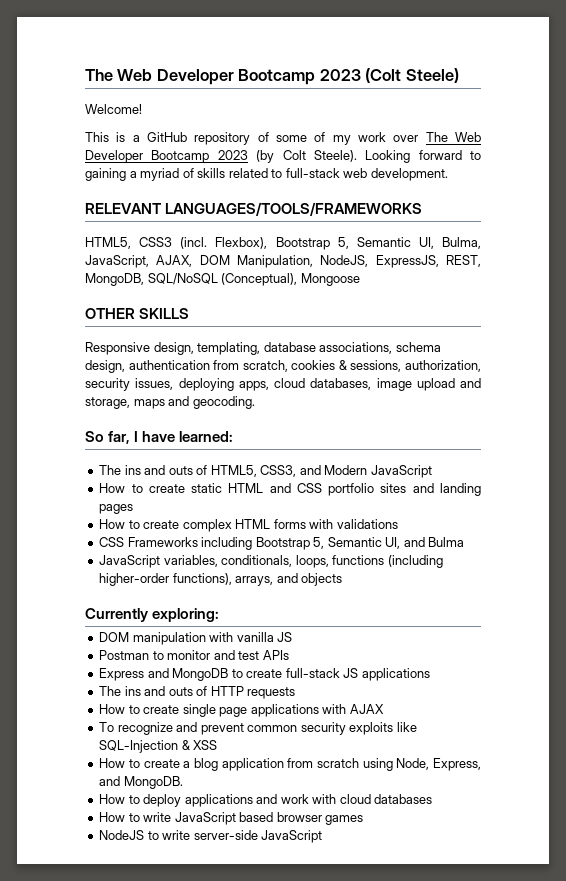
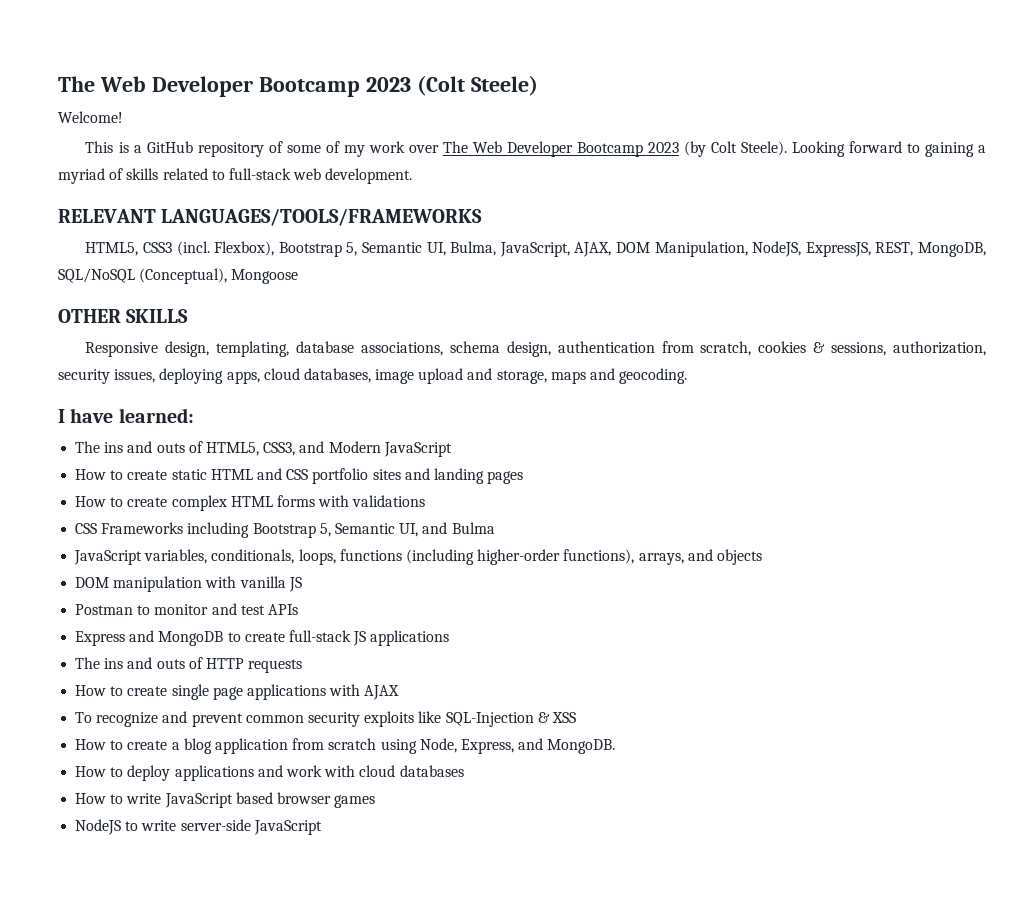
- So far, I have learned:
+ I have learned:
- Currently exploring:

